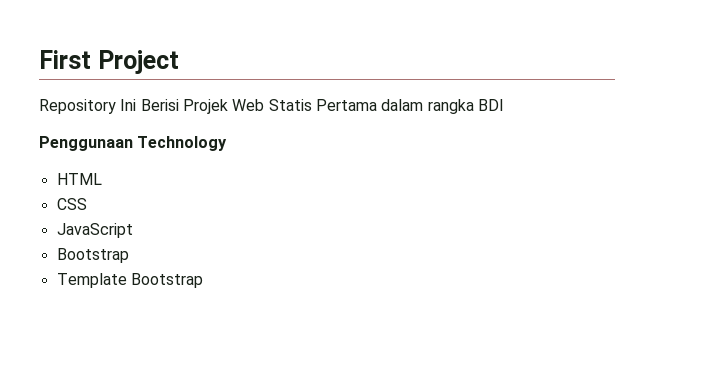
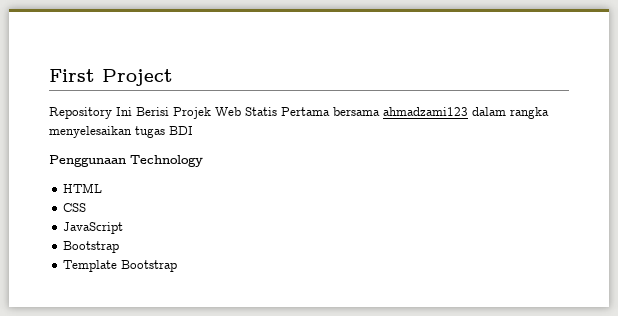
- Repository Ini Berisi Projek Web Statis Pertama dalam rangka BDI
+ Repository Ini Berisi Projek Web Statis Pertama bersama ahmadzami123 dalam rangka menyelesaikan tugas BDI

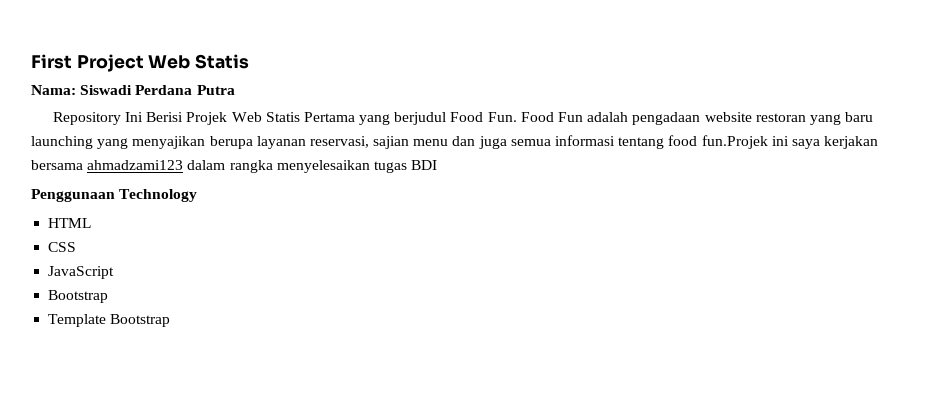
- First Project
+ First Project Web Statis
+ Nama: Siswadi Perdana Putra
- Repository Ini Berisi Projek Web Statis Pertama bersama ahmadzami123 dalam rangka menyelesaikan tugas BDI
+ Repository Ini Berisi Projek Web Statis Pertama yang berjudul Food Fun. Food Fun adalah pengadaan website restoran yang baru launching yang menyajikan berupa layanan reservasi, sajian menu dan juga semua informasi tentang food fun.Projek ini saya kerjakan bersama ahmadzami123 dalam rangka menyelesaikan tugas BDI

